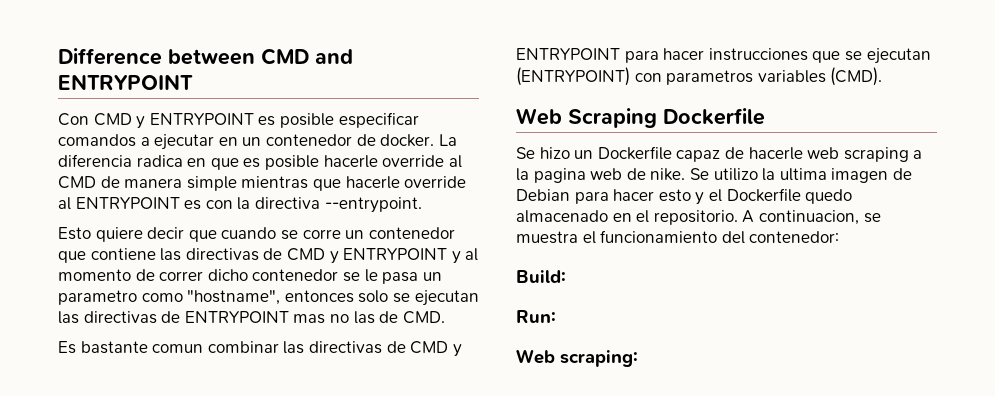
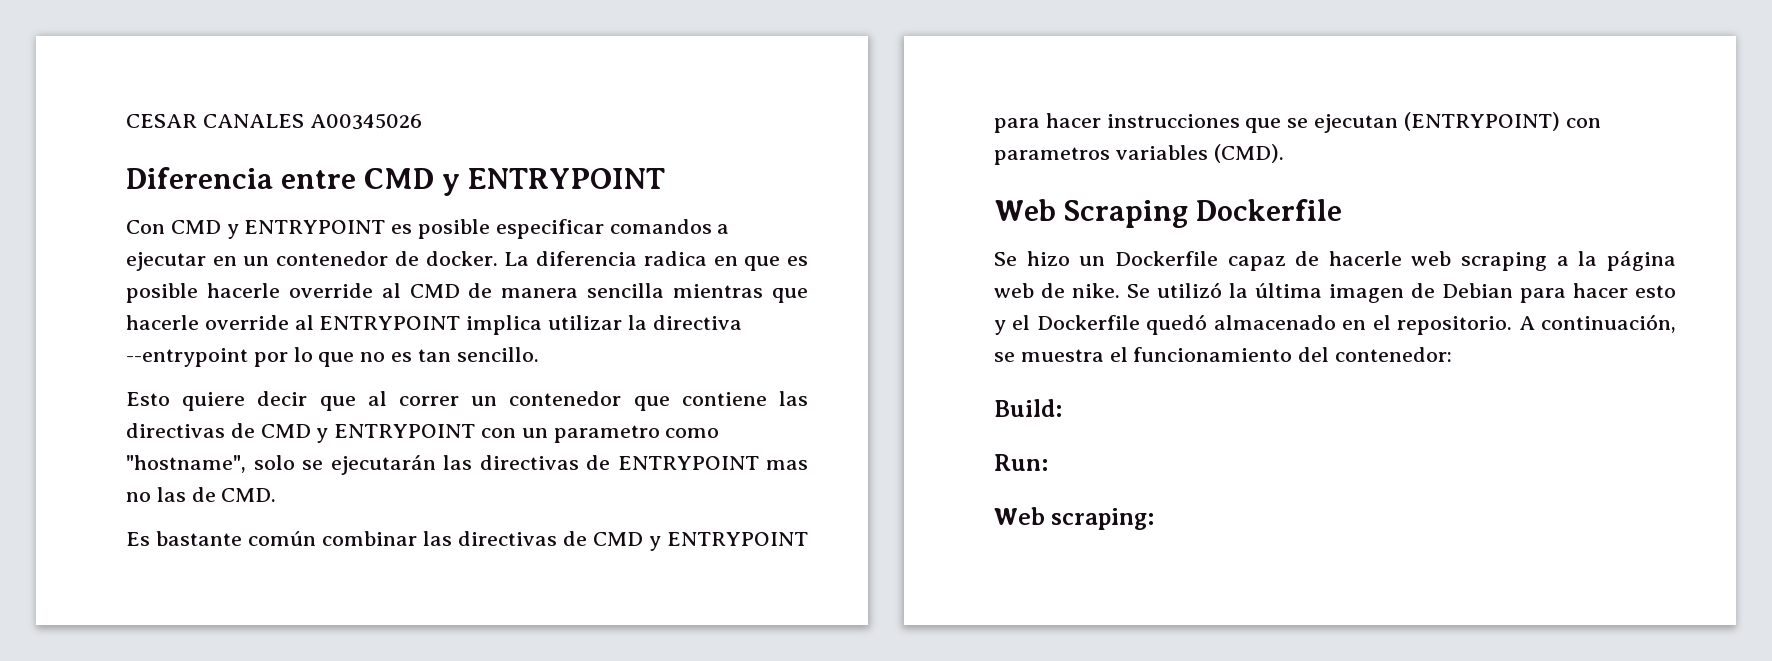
- Difference between CMD and ENTRYPOINT
+ CESAR CANALES A00345026
+ Diferencia entre CMD y ENTRYPOINT
- La diferencia radica en que es posible hacerle override al CMD de manera simple mientras que hacerle override al ENTRYPOINT es con la directiva --entrypoint.
+ La diferencia radica en que es posible hacerle override al CMD de manera sencilla mientras que hacerle override al ENTRYPOINT implica utilizar la directiva --entrypoint por lo que no es tan sencillo.
- Esto quiere decir que cuando se corre un contenedor que contiene las directivas de CMD y ENTRYPOINT y al momento de correr dicho contenedor se le pasa un parametro como "hostname", entonces solo se ejecutan las directivas de ENTRYPOINT mas no las de CMD.
+ Esto quiere decir que al correr un contenedor que contiene las directivas de CMD y ENTRYPOINT con un parametro como "hostname", solo se ejecutarán las directivas de ENTRYPOINT mas no las de CMD.
- Es bastante comun combinar las directivas de CMD y ENTRYPOINT para hacer instrucciones que se ejecutan (ENTRYPOINT) con parametros variables (CMD).
+ Es bastante común combinar las directivas de CMD y ENTRYPOINT para hacer instrucciones que se ejecutan (ENTRYPOINT) con parametros variables (CMD).
- Se hizo un Dockerfile capaz de hacerle web scraping a la pagina web de nike.
+ Se hizo un Dockerfile capaz de hacerle web scraping a la página web de nike.
- Se utilizo la ultima imagen de Debian para hacer esto y el Dockerfile quedo almacenado en el repositorio.
+ Se utilizó la última imagen de Debian para hacer esto y el Dockerfile quedó almacenado en el repositorio.
- A continuacion, se muestra el funcionamiento del contenedor:
+ A continuación, se muestra el funcionamiento del contenedor:

